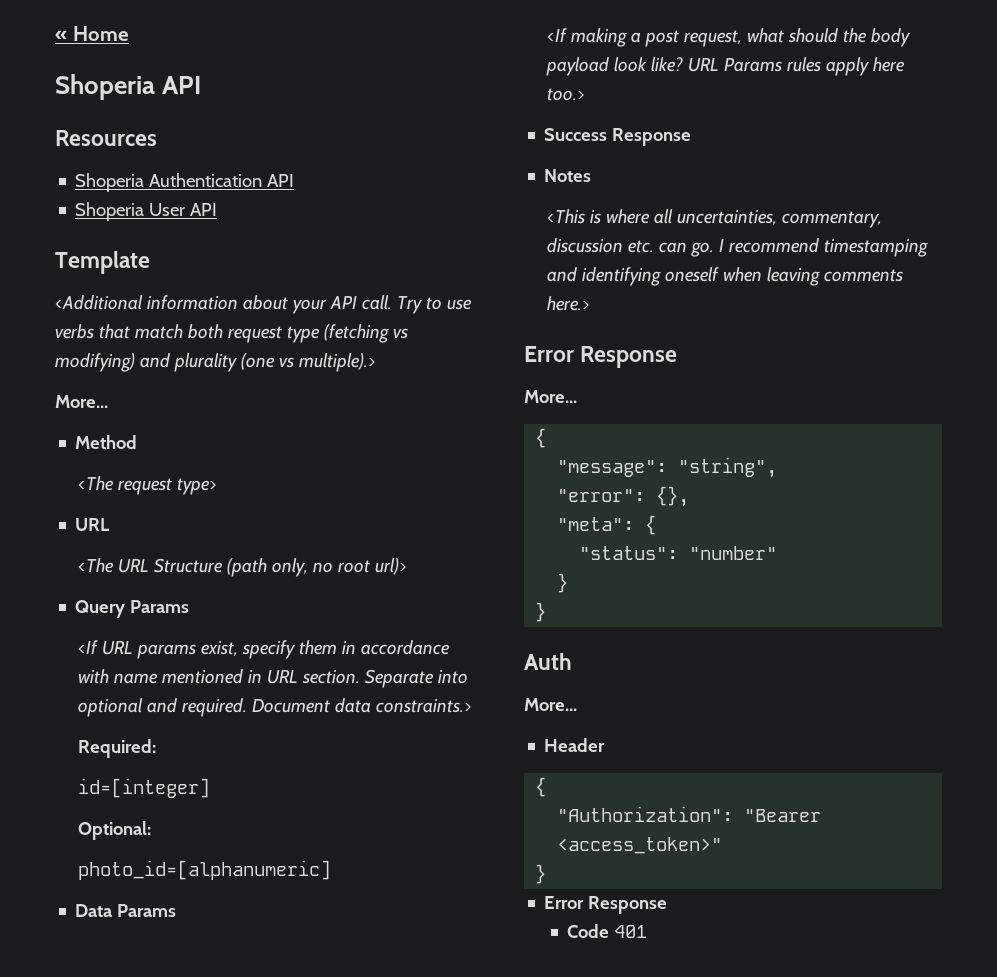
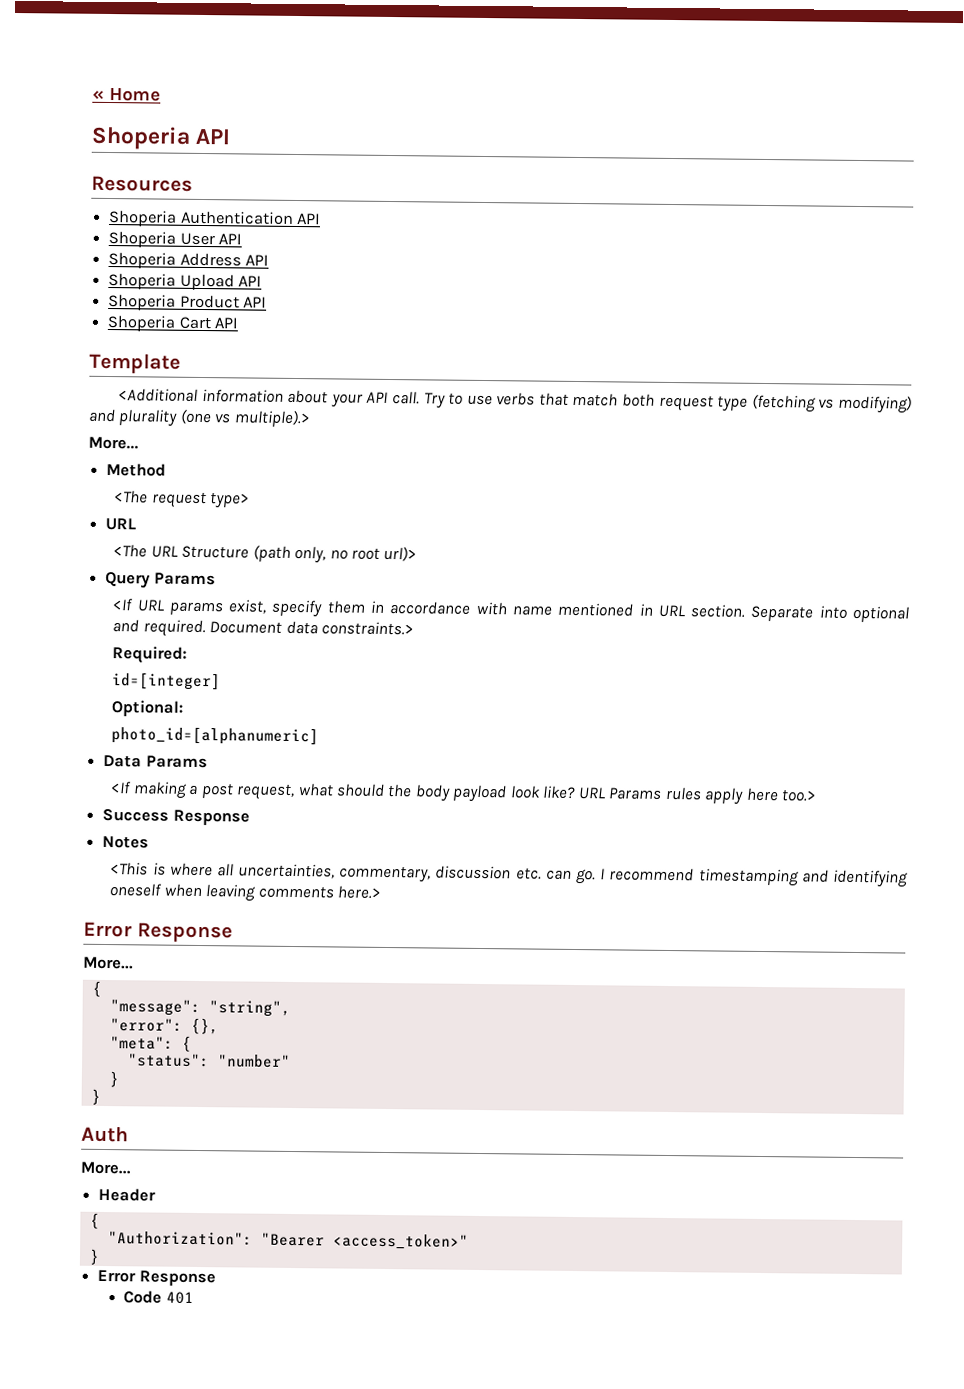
+ Shoperia Address API
+ Shoperia Upload API
+ Shoperia Product API
+ Shoperia Cart API

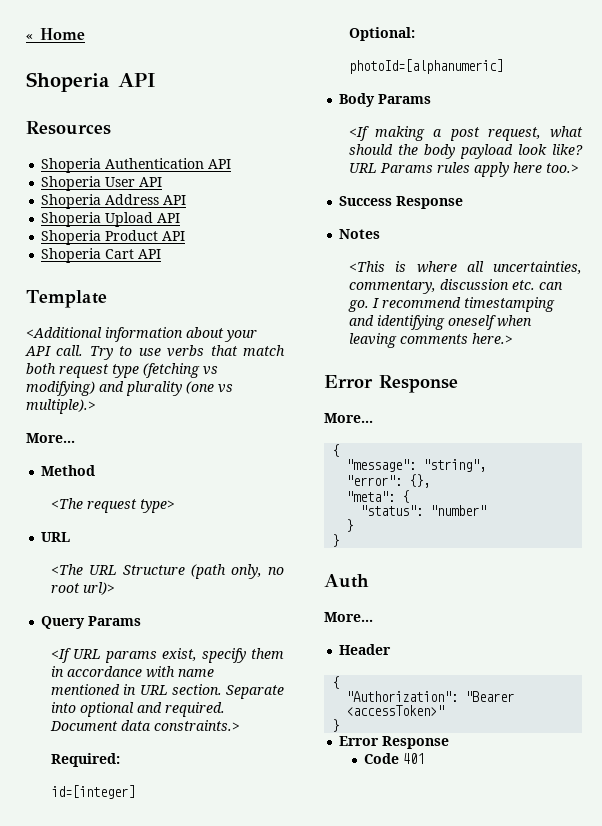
- photo_id=[alphanumeric]
- Data Params
+ photoId=[alphanumeric]
+ Body Params
- "Authorization": "Bearer <access_token>"
+ "Authorization": "Bearer <accessToken>"

